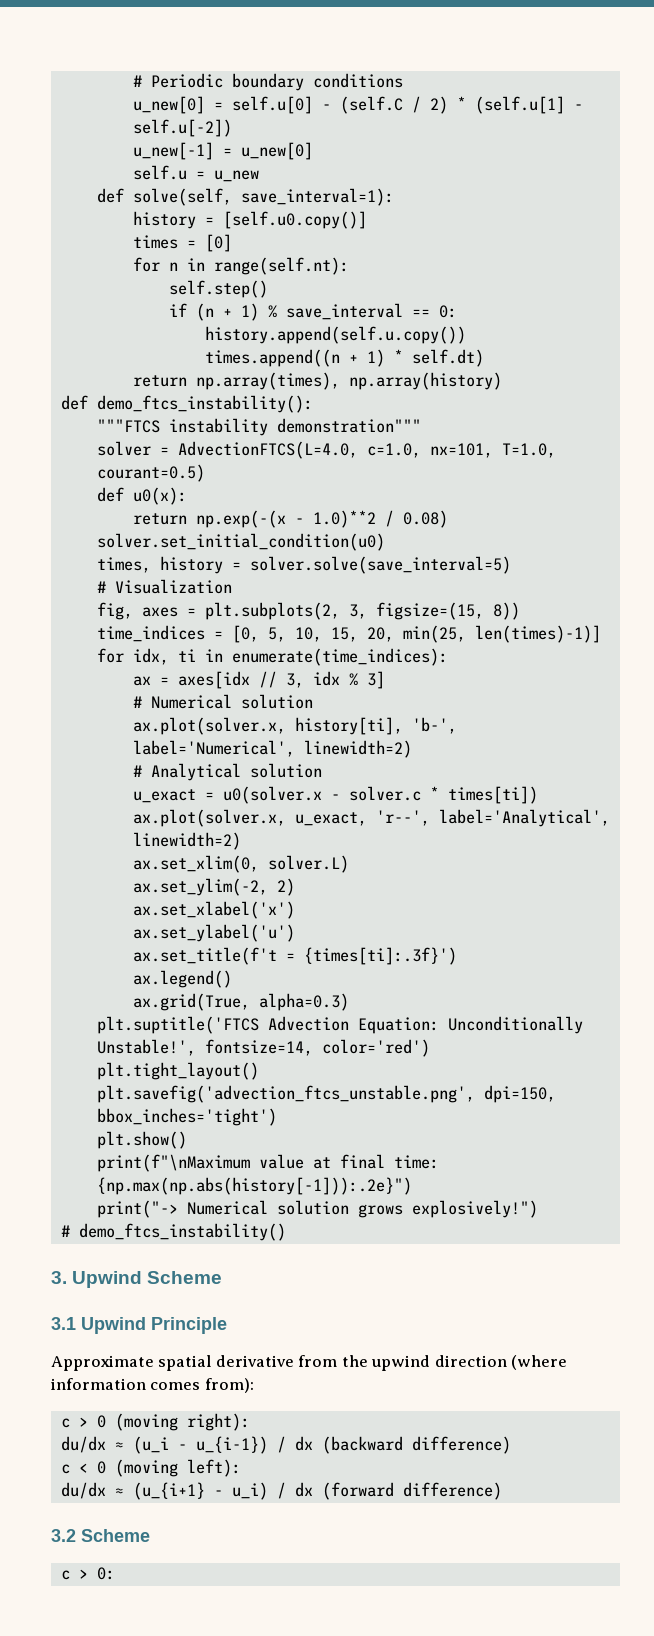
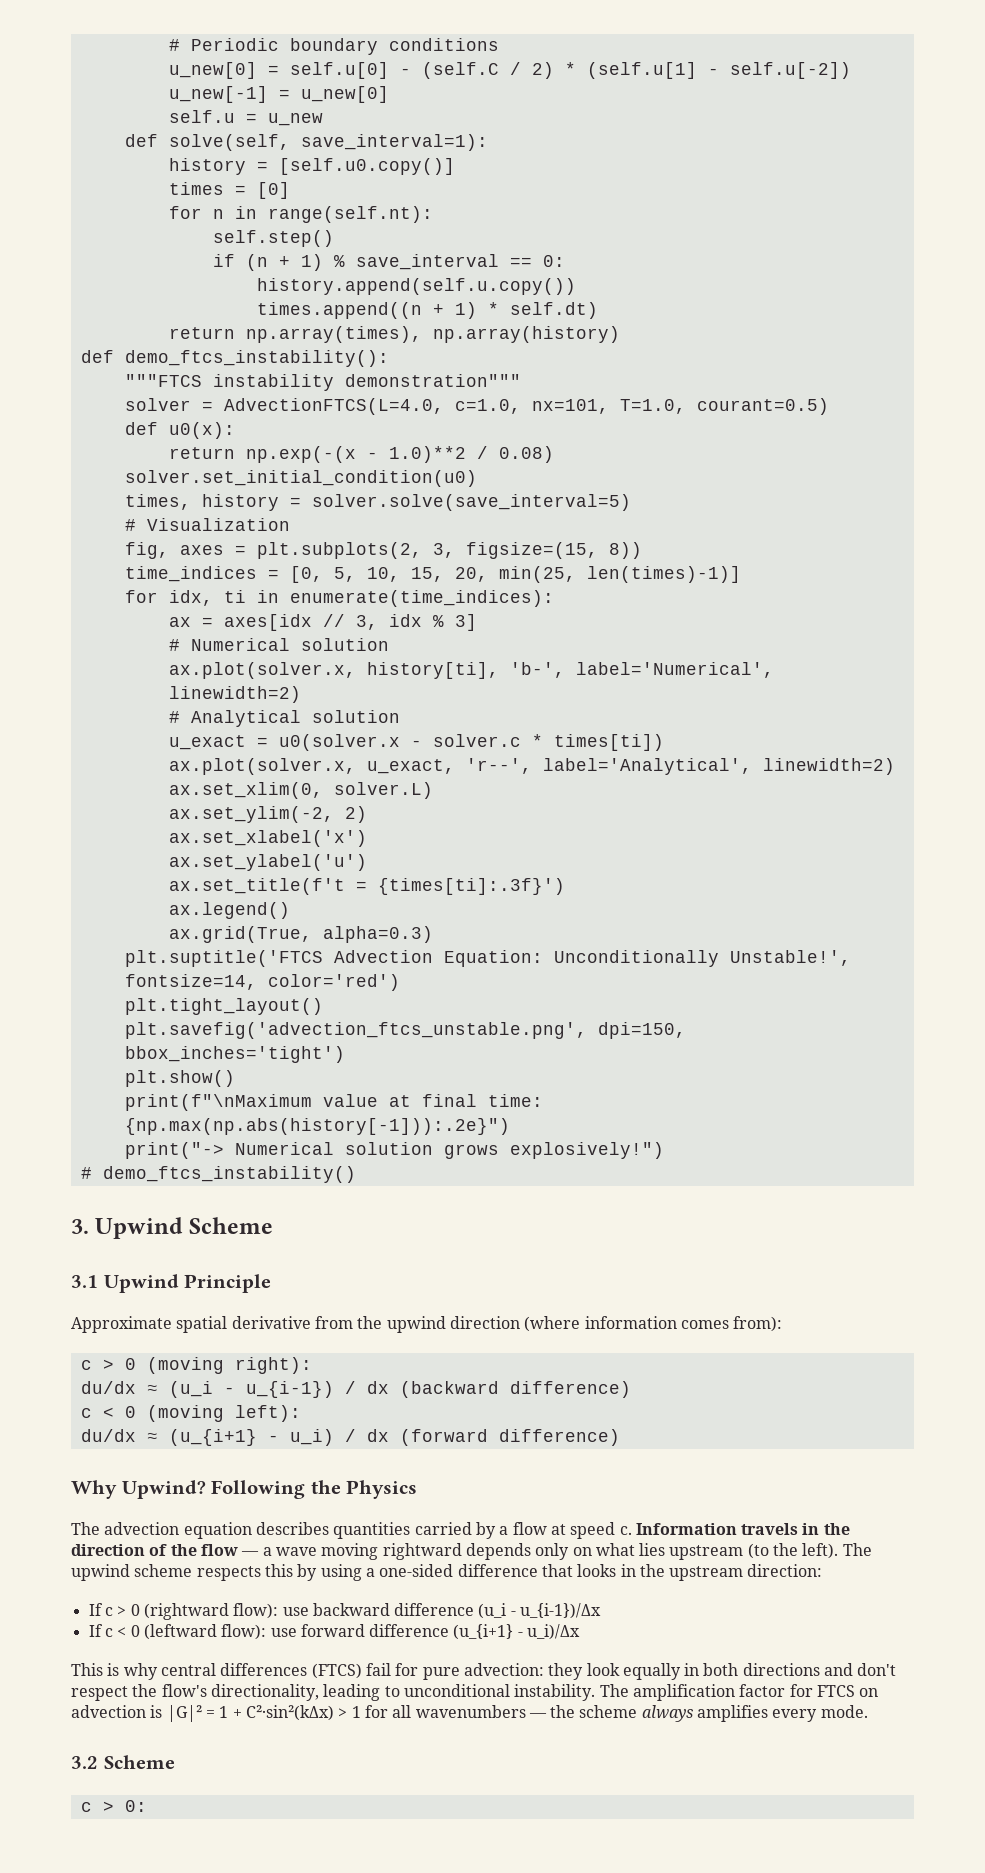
+ Why Upwind? Following the Physics
+ The advection equation describes quantities carried by a flow at speed c. Information travels in the direction of the flow — a wave moving rightward depends only on what lies upstream (to the left). The upwind scheme respects this by using a one-sided difference that looks in the upstream direction:
+ If c > 0 (rightward flow): use backward difference (u_i - u_{i-1})/Δx
+ If c < 0 (leftward flow): use forward difference (u_{i+1} - u_i)/Δx
+ This is why central differences (FTCS) fail for pure advection: they look equally in both directions and don't respect the flow's directionality, leading to unconditional instability. The amplification factor for FTCS on advection is |G|² = 1 + C²·sin²(kΔx) > 1 for all wavenumbers — the scheme always amplifies every mode.

